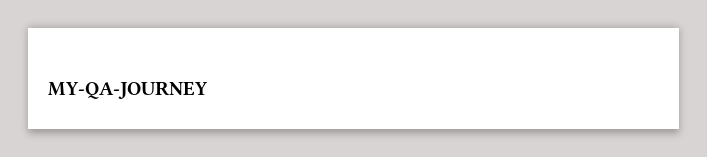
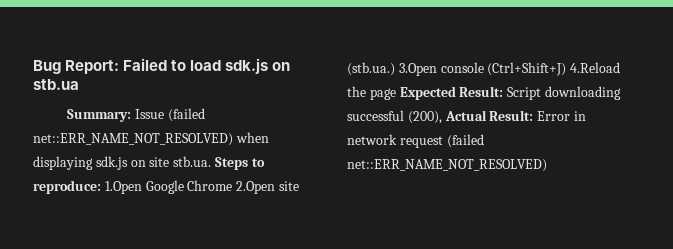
- MY-QA-JOURNEY
+ Bug Report: Failed to load sdk.js on stb.ua
+ Summary: Issue (failed net::ERR_NAME_NOT_RESOLVED) when displaying sdk.js on site stb.ua. Steps to reproduce: 1.Open Google Chrome 2.Open site (stb.ua.) 3.Open console (Ctrl+Shift+J) 4.Reload the page Expected Result: Script downloading successful (200), Actual Result: Error in network request (failed net::ERR_NAME_NOT_RESOLVED)

